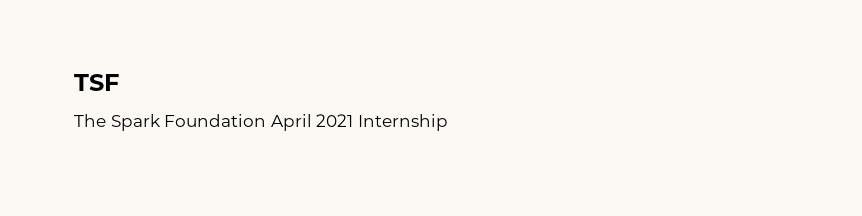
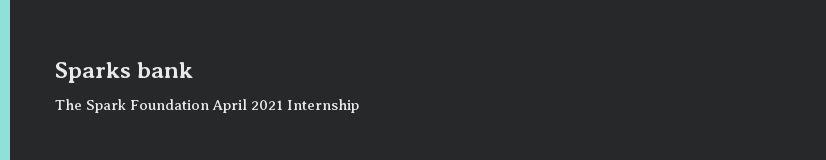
- TSF
+ Sparks bank

